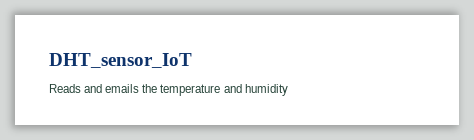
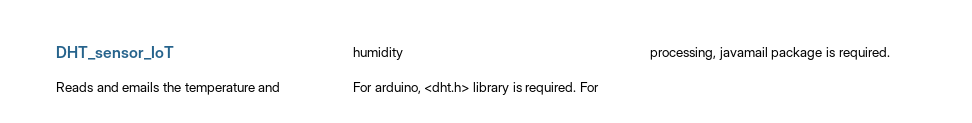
+ For arduino, <dht.h> library is required. For processing, javamail package is required.

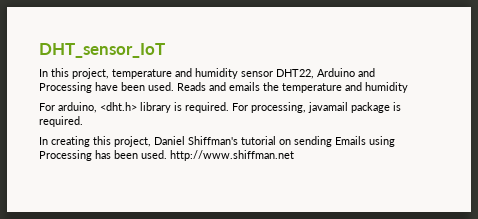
+ In this project, temperature and humidity sensor DHT22, Arduino and Processing have been used.
+ In creating this project, Daniel Shiffman's tutorial on sending Emails using Processing has been used. http://www.shiffman.net

